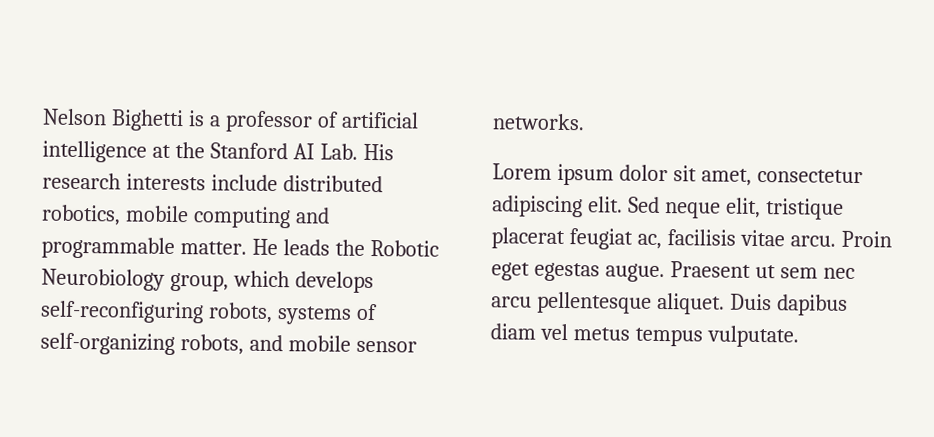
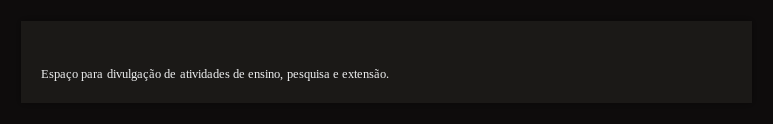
- Nelson Bighetti is a professor of artificial intelligence at the Stanford AI Lab. His research interests include distributed robotics, mobile computing and programmable matter. He leads the Robotic Neurobiology group, which develops self-reconfiguring robots, systems of self-organizing robots, and mobile sensor networks.
- Lorem ipsum dolor sit amet, consectetur adipiscing elit. Sed neque elit, tristique placerat feugiat ac, facilisis vitae arcu. Proin eget egestas augue. Praesent ut sem nec arcu pellentesque aliquet. Duis dapibus diam vel metus tempus vulputate.
+ Espaço para divulgação de atividades de ensino, pesquisa e extensão.

